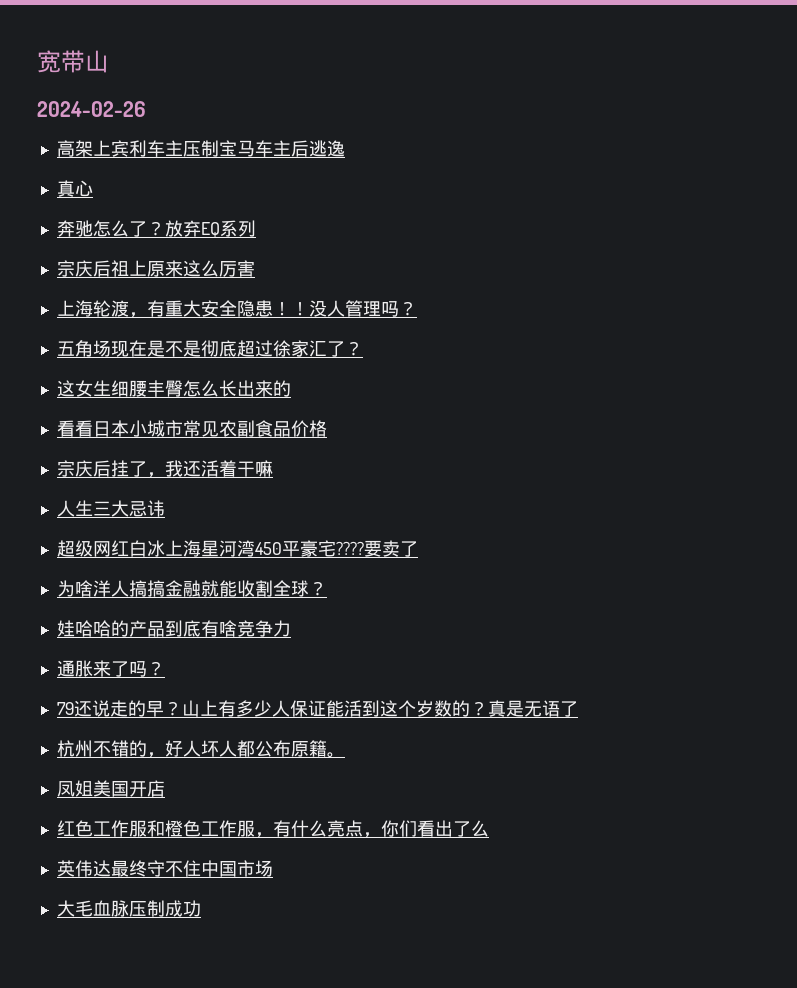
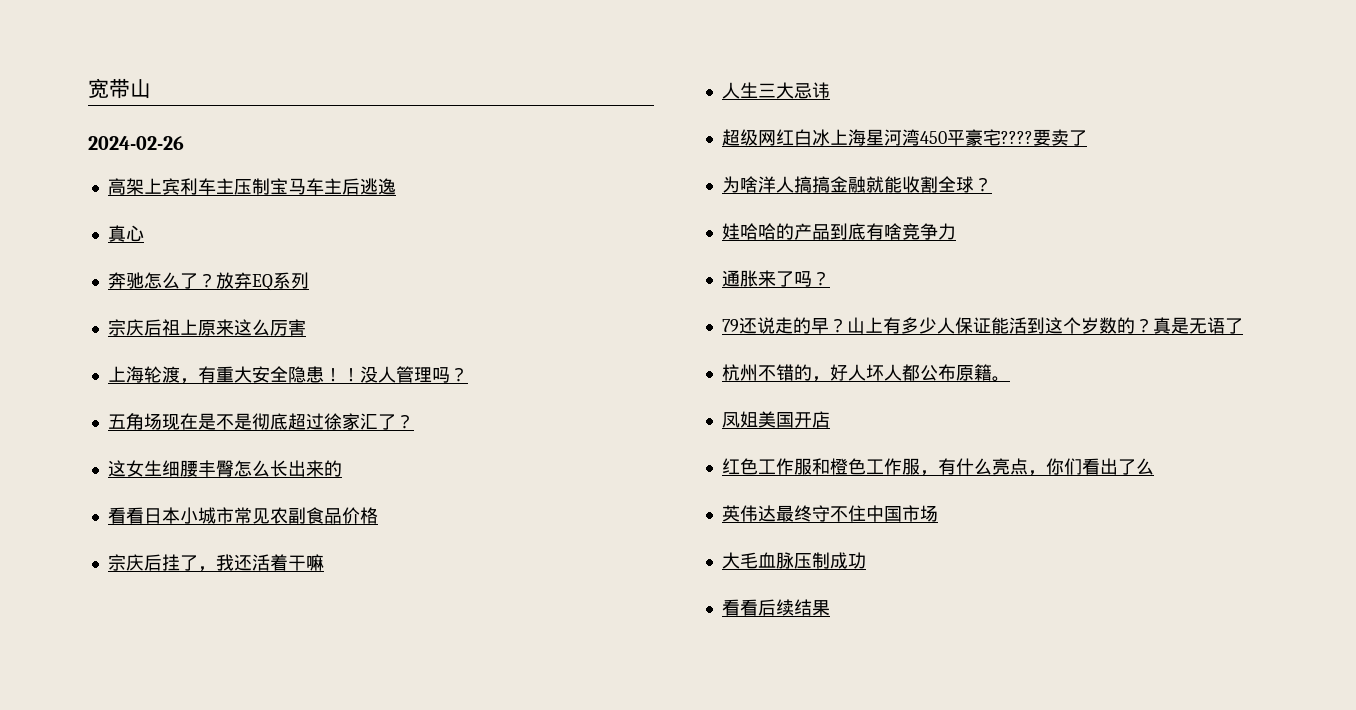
+ 看看后续结果

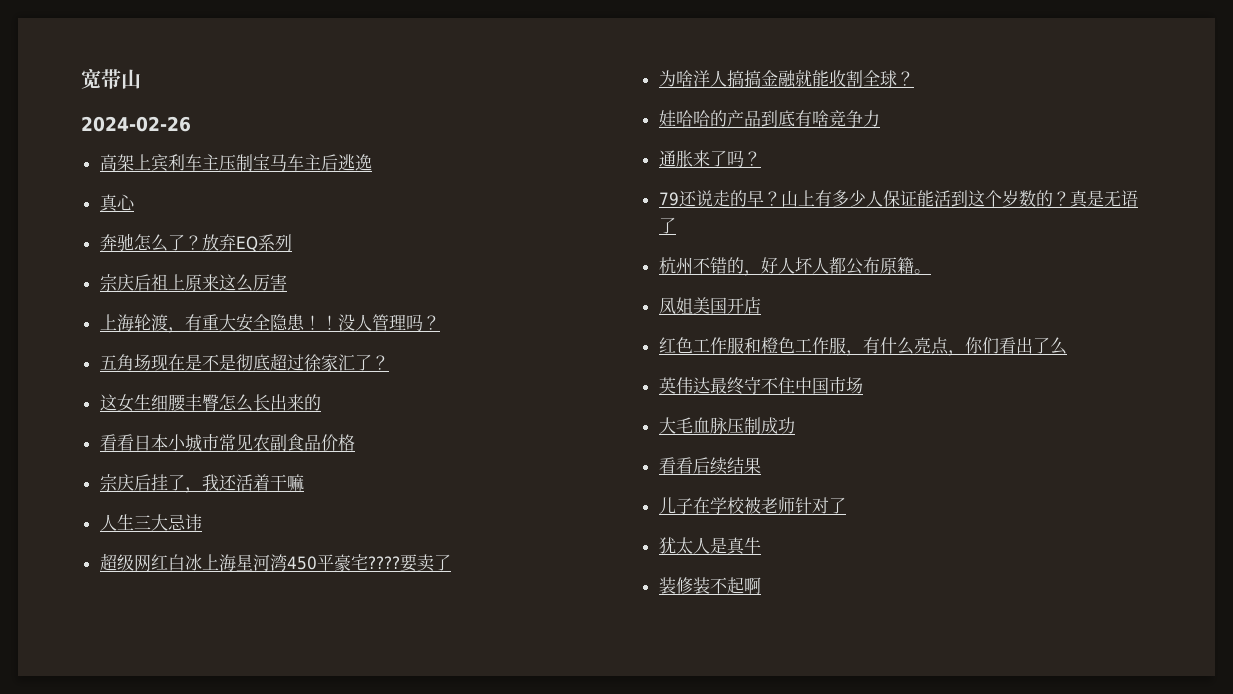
+ 儿子在学校被老师针对了
+ 犹太人是真牛
+ 装修装不起啊

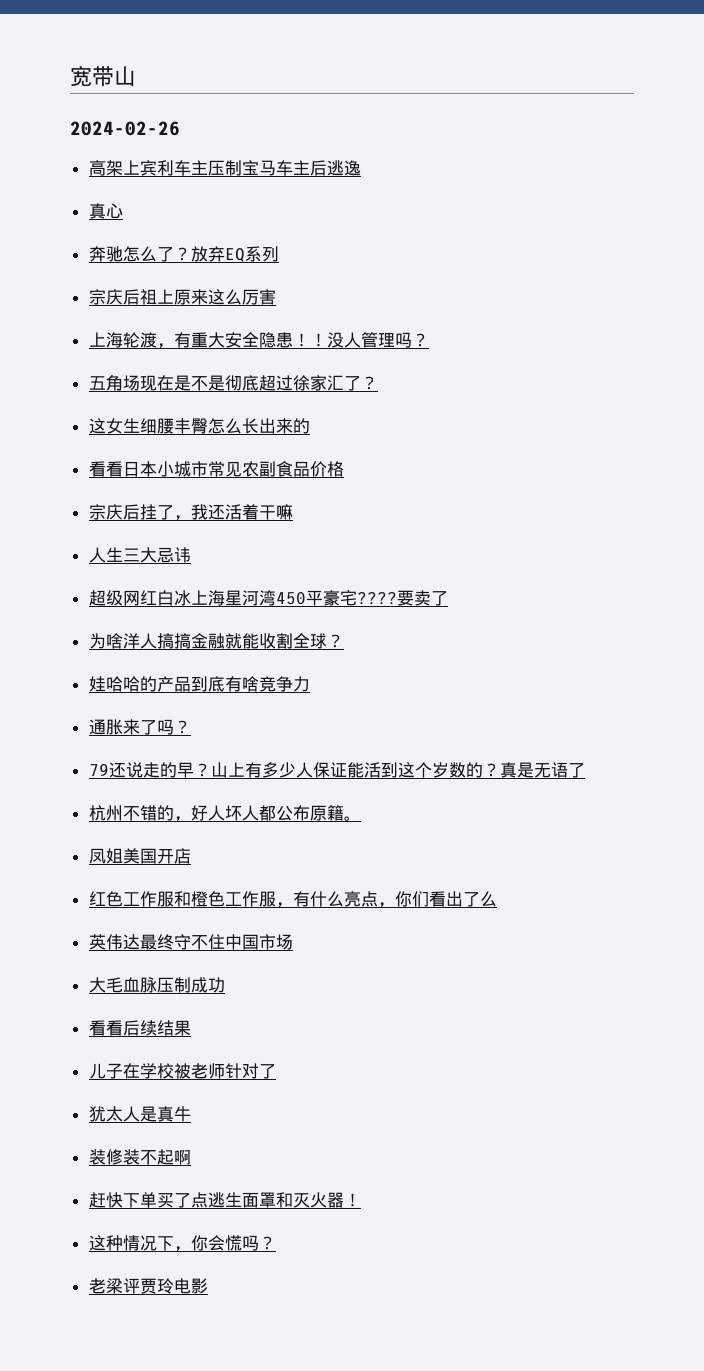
+ 赶快下单买了点逃生面罩和灭火器！
+ 这种情况下，你会慌吗？
+ 老梁评贾玲电影

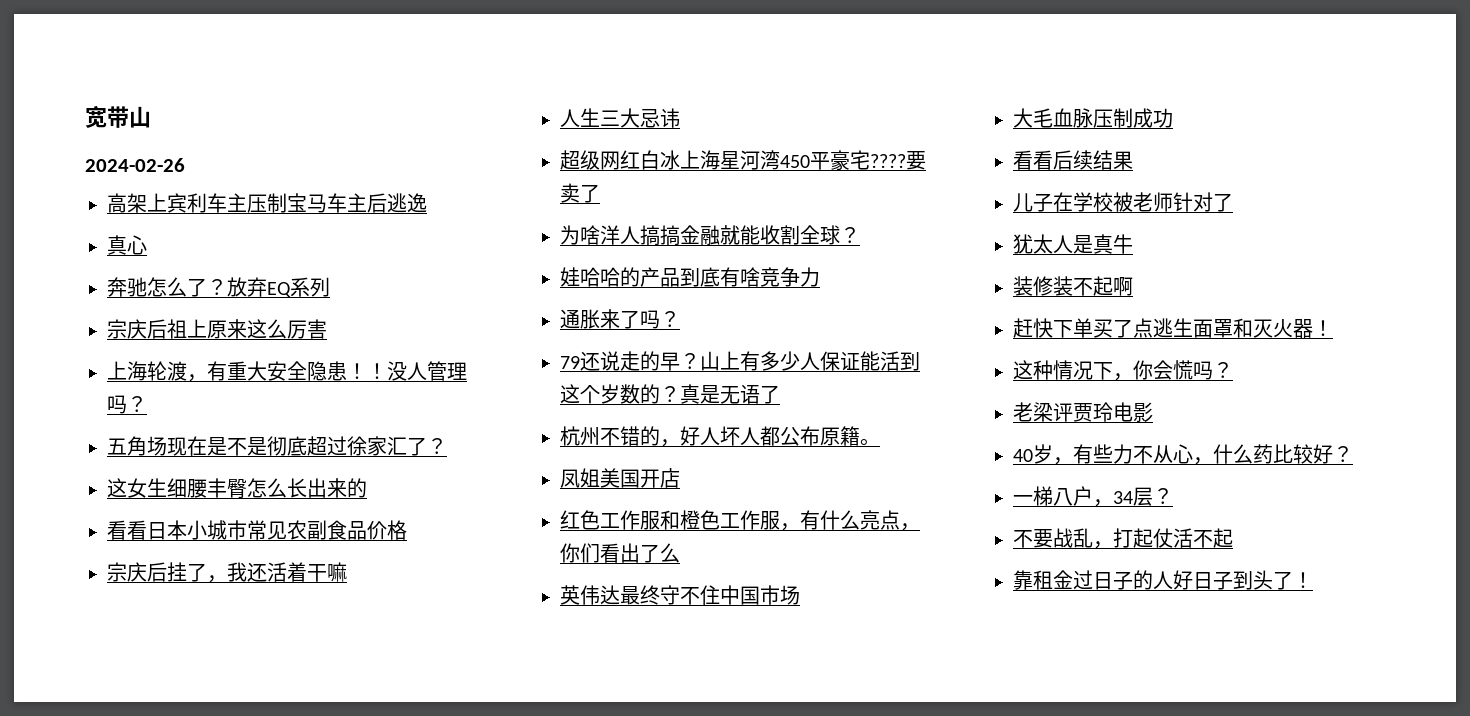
+ 40岁，有些力不从心，什么药比较好？
+ 一梯八户，34层？
+ 不要战乱，打起仗活不起
+ 靠租金过日子的人好日子到头了！

